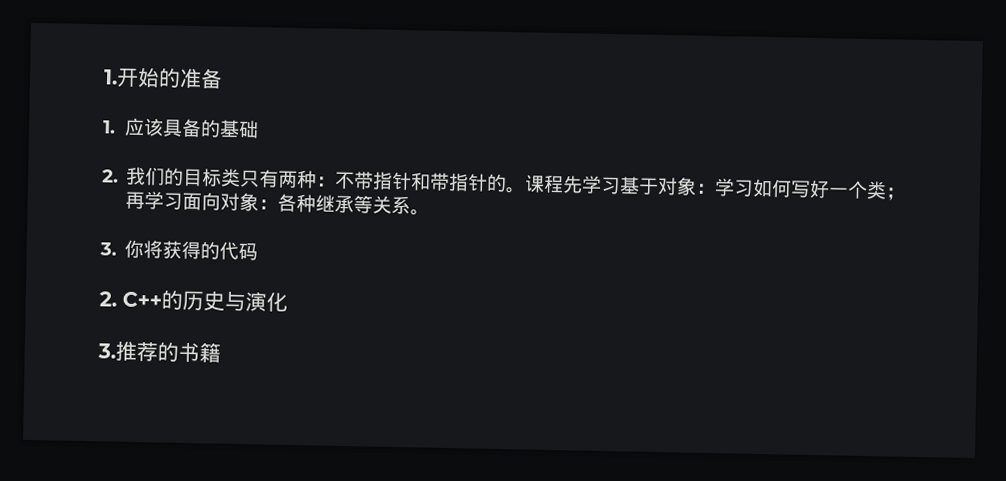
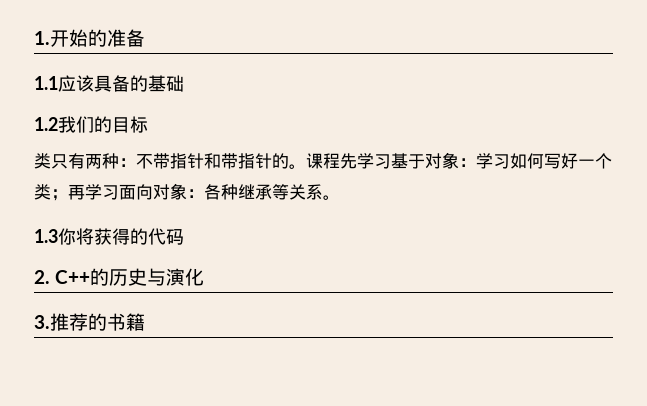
- 1.应该具备的基础
+ 1.1应该具备的基础
- 2.我们的目标类只有两种：不带指针和带指针的。
+ 1.2我们的目标
+ 类只有两种：不带指针和带指针的。
- 3.你将获得的代码
+ 1.3你将获得的代码

